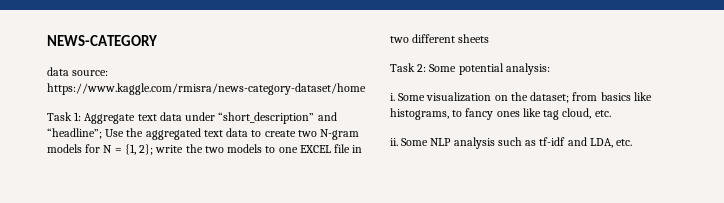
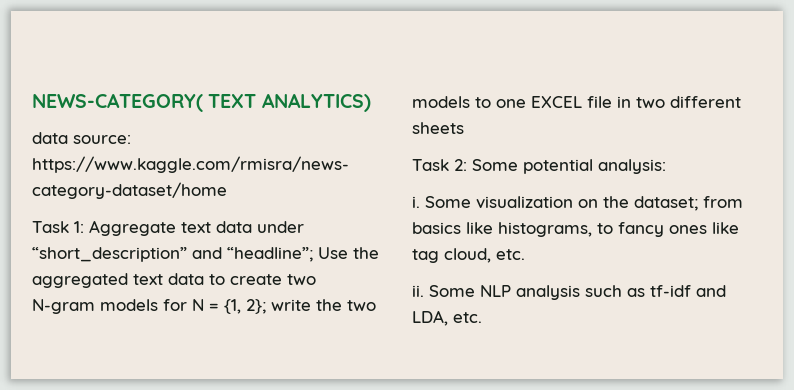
- NEWS-CATEGORY
+ NEWS-CATEGORY( TEXT ANALYTICS)

